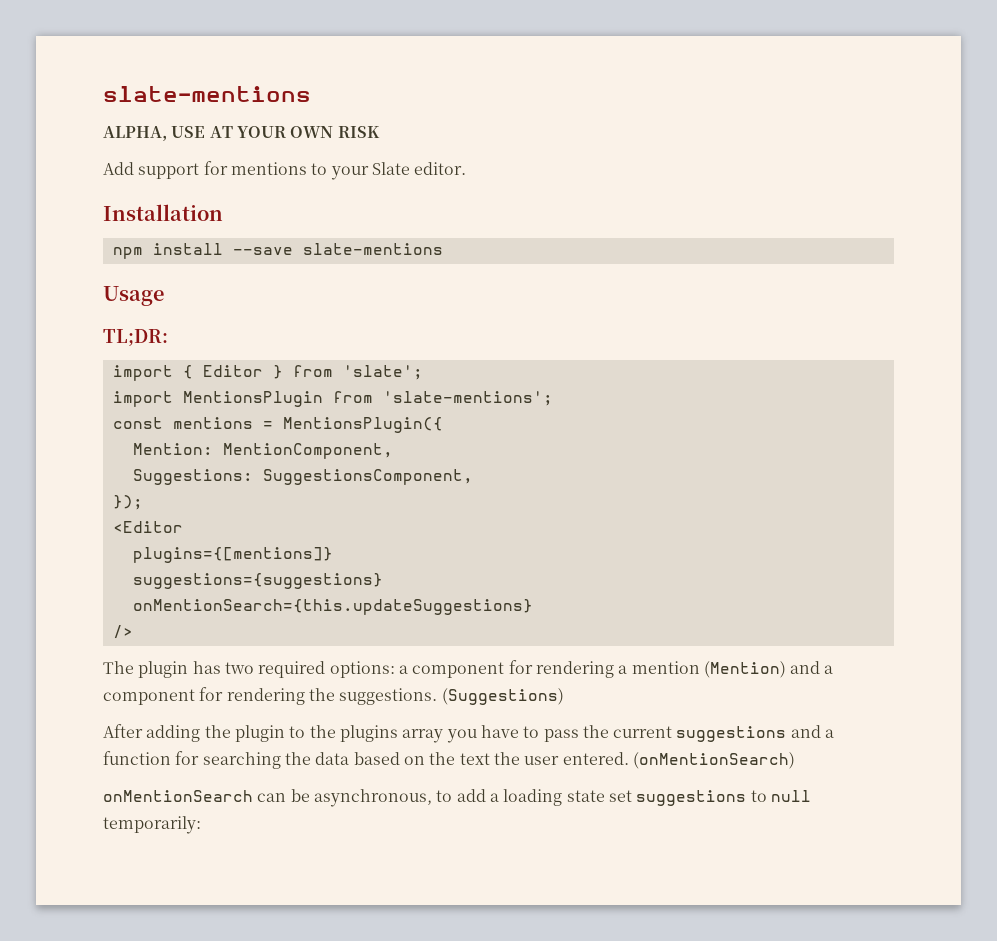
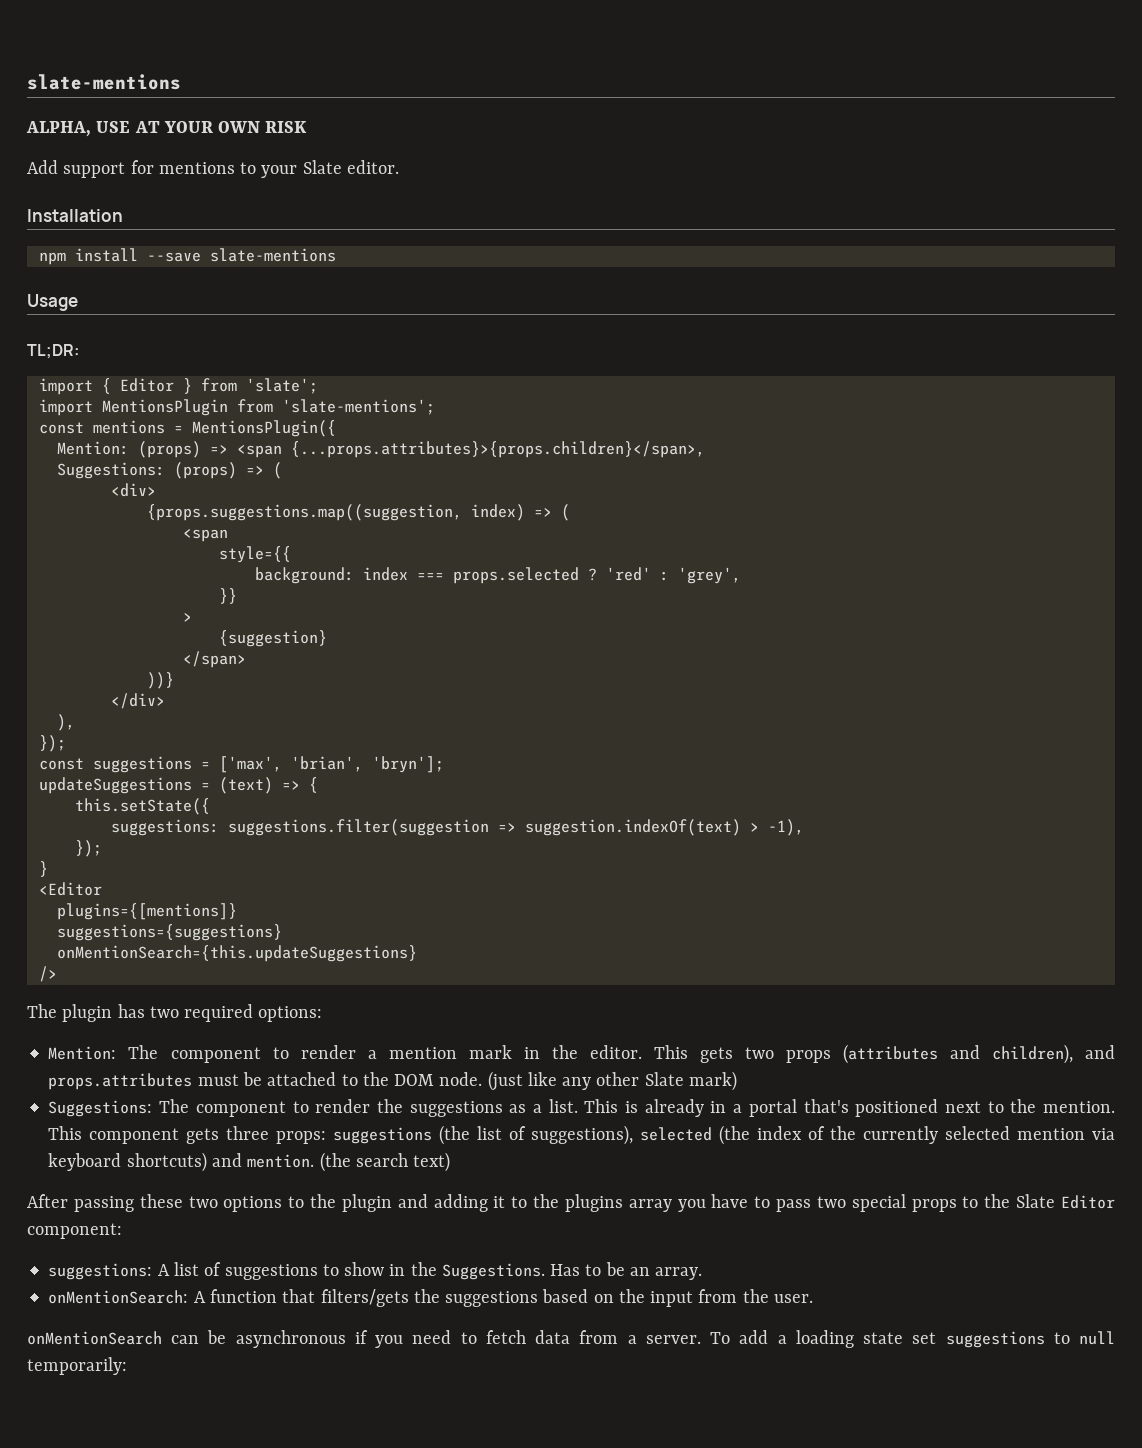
- Mention: MentionComponent,
- Suggestions: SuggestionsComponent,
+ Mention: (props) => <span {...props.attributes}>{props.children}</span>,
+ Suggestions: (props) => (
+ <div>
+ {props.suggestions.map((suggestion, index) => (
+ <span
+ style={{
+ background: index === props.selected ? 'red' : 'grey',
+ }}
+ >
+ {suggestion}
+ </span>
+ ))}
+ </div>
+ ),
  });
+ const suggestions = ['max', 'brian', 'bryn'];
+ updateSuggestions = (text) => {
+ this.setState({
+ suggestions: suggestions.filter(suggestion => suggestion.indexOf(text) > -1),
+ });
+ }
- The plugin has two required options: a component for rendering a mention (Mention) and a component for rendering the suggestions. (Suggestions)
- After adding the plugin to the plugins array you have to pass the current suggestions and a function for searching the data based on the text the user entered. (onMentionSearch)
- onMentionSearch can be asynchronous, to add a loading state set suggestions to null temporarily:
+ The plugin has two required options:
+ Mention: The component to render a mention mark in the editor. This gets two props (attributes and children), and props.attributes must be attached to the DOM node. (just like any other Slate mark)
+ Suggestions: The component to render the suggestions as a list. This is already in a portal that's positioned next to the mention. This component gets three props: suggestions (the list of suggestions), selected (the index of the currently selected mention via keyboard shortcuts) and mention. (the search text)
+ After passing these two options to the plugin and adding it to the plugins array you have to pass two special props to the Slate Editor component:
+ suggestions: A list of suggestions to show in the Suggestions. Has to be an array.
+ onMentionSearch: A function that filters/gets the suggestions based on the input from the user.
+ onMentionSearch can be asynchronous if you need to fetch data from a server. To add a loading state set suggestions to null temporarily:

